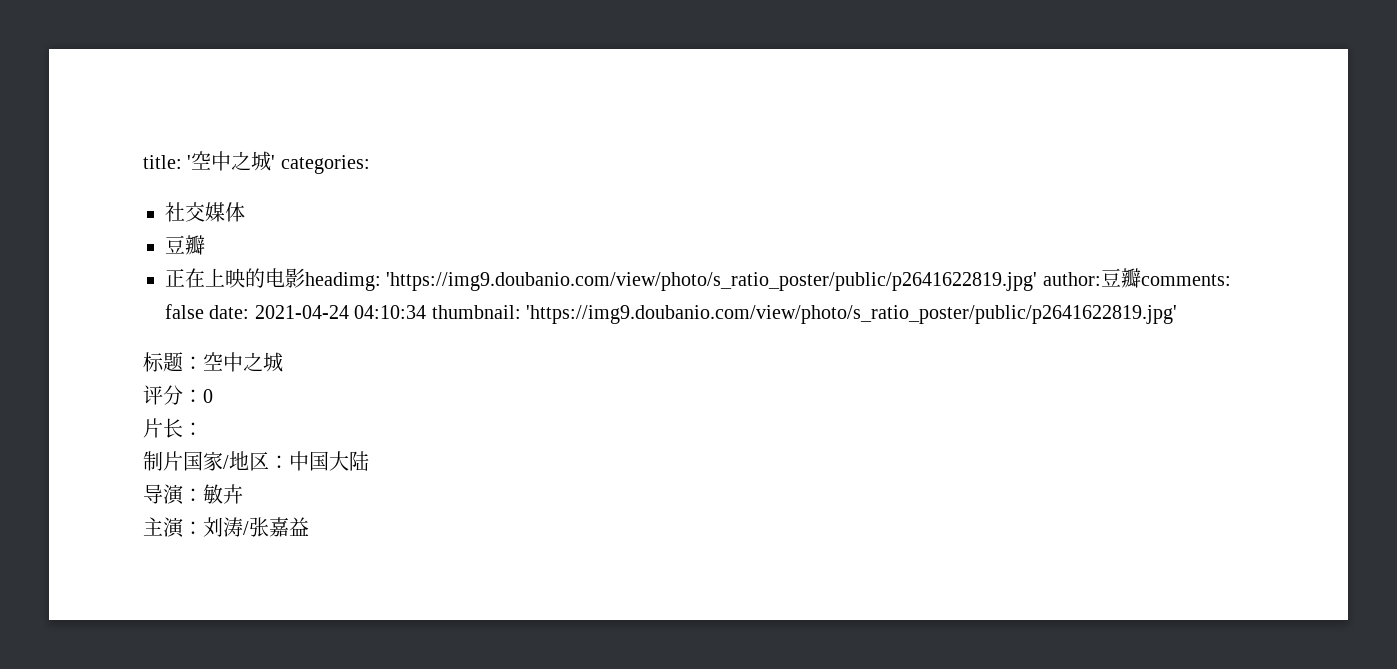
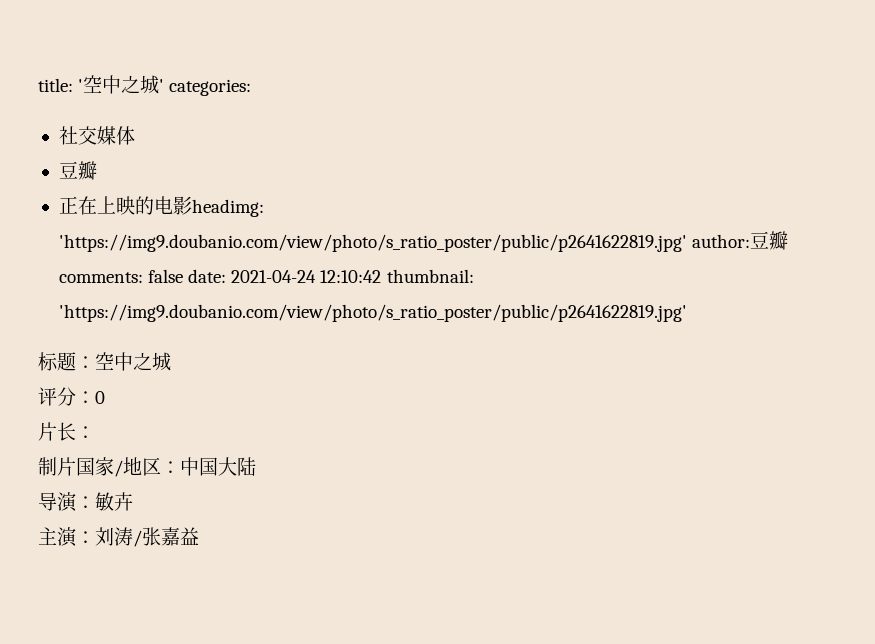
- 正在上映的电影headimg: 'https://img9.doubanio.com/view/photo/s_ratio_poster/public/p2641622819.jpg' author:豆瓣comments: false date: 2021-04-24 04:10:34 thumbnail: 'https://img9.doubanio.com/view/photo/s_ratio_poster/public/p2641622819.jpg'
+ 正在上映的电影headimg: 'https://img9.doubanio.com/view/photo/s_ratio_poster/public/p2641622819.jpg' author:豆瓣comments: false date: 2021-04-24 12:10:42 thumbnail: 'https://img9.doubanio.com/view/photo/s_ratio_poster/public/p2641622819.jpg'

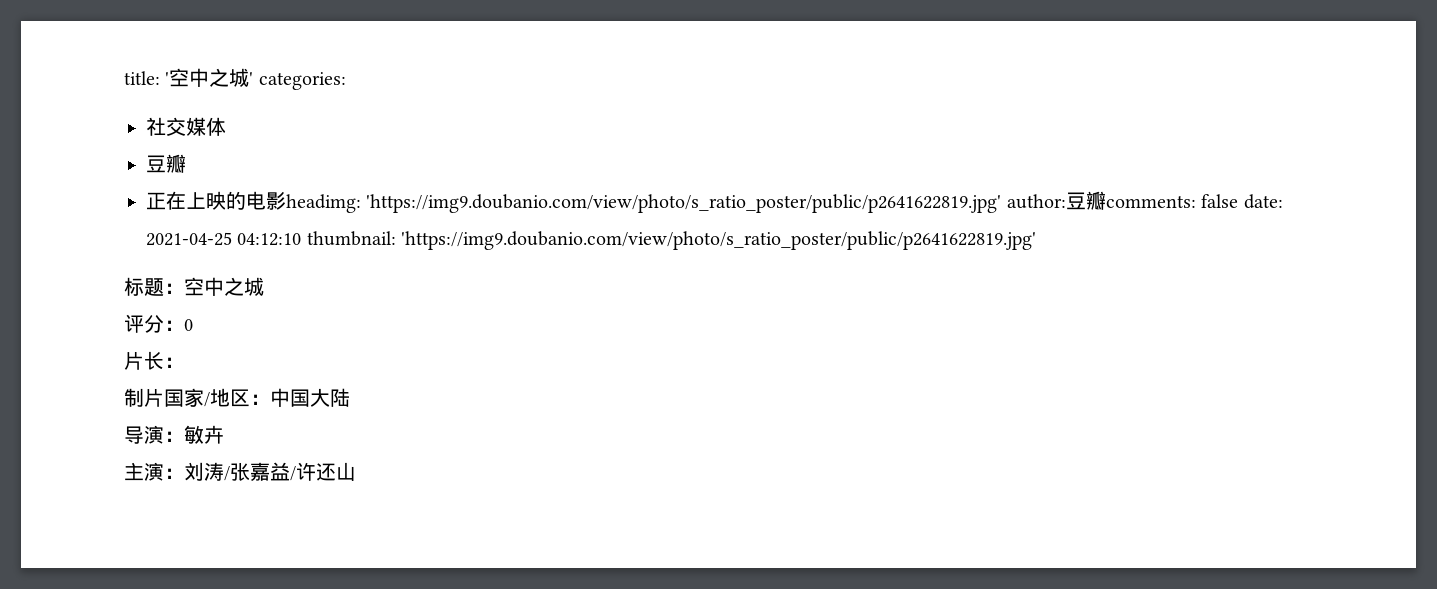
- 正在上映的电影headimg: 'https://img9.doubanio.com/view/photo/s_ratio_poster/public/p2641622819.jpg' author:豆瓣comments: false date: 2021-04-24 12:10:42 thumbnail: 'https://img9.doubanio.com/view/photo/s_ratio_poster/public/p2641622819.jpg'
+ 正在上映的电影headimg: 'https://img9.doubanio.com/view/photo/s_ratio_poster/public/p2641622819.jpg' author:豆瓣comments: false date: 2021-04-25 04:12:10 thumbnail: 'https://img9.doubanio.com/view/photo/s_ratio_poster/public/p2641622819.jpg'
- 主演：刘涛/张嘉益
+ 主演：刘涛/张嘉益/许还山

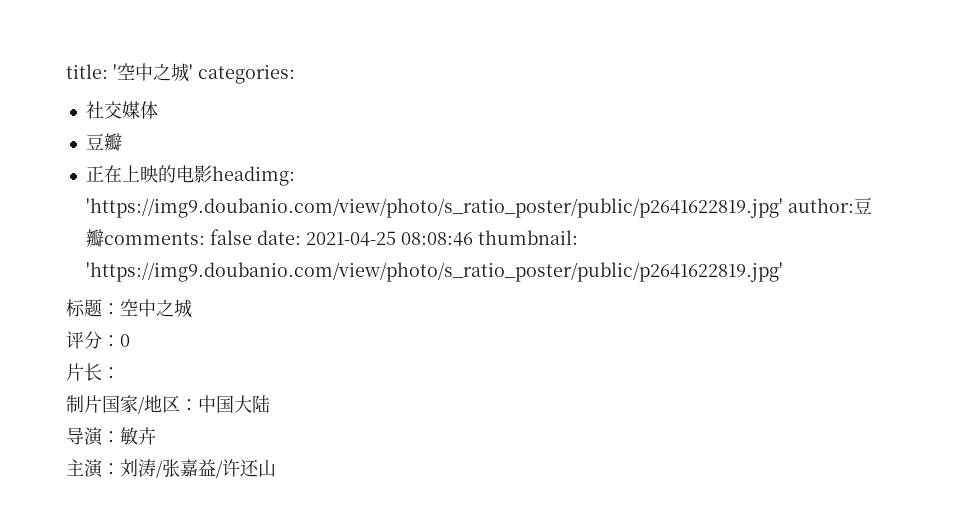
- 正在上映的电影headimg: 'https://img9.doubanio.com/view/photo/s_ratio_poster/public/p2641622819.jpg' author:豆瓣comments: false date: 2021-04-25 04:12:10 thumbnail: 'https://img9.doubanio.com/view/photo/s_ratio_poster/public/p2641622819.jpg'
+ 正在上映的电影headimg: 'https://img9.doubanio.com/view/photo/s_ratio_poster/public/p2641622819.jpg' author:豆瓣comments: false date: 2021-04-25 08:08:46 thumbnail: 'https://img9.doubanio.com/view/photo/s_ratio_poster/public/p2641622819.jpg'

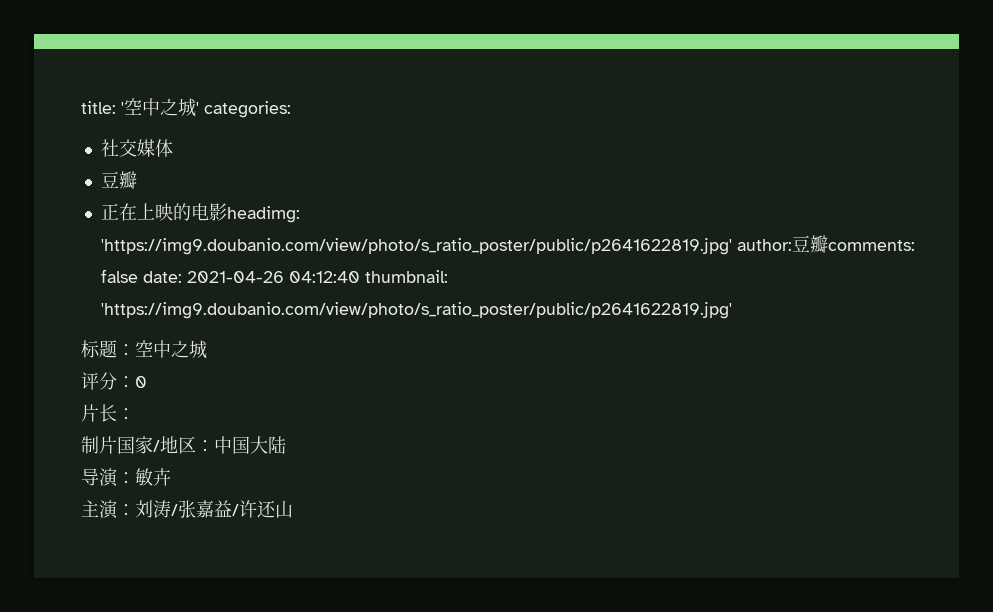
- 正在上映的电影headimg: 'https://img9.doubanio.com/view/photo/s_ratio_poster/public/p2641622819.jpg' author:豆瓣comments: false date: 2021-04-25 08:08:46 thumbnail: 'https://img9.doubanio.com/view/photo/s_ratio_poster/public/p2641622819.jpg'
+ 正在上映的电影headimg: 'https://img9.doubanio.com/view/photo/s_ratio_poster/public/p2641622819.jpg' author:豆瓣comments: false date: 2021-04-26 04:12:40 thumbnail: 'https://img9.doubanio.com/view/photo/s_ratio_poster/public/p2641622819.jpg'

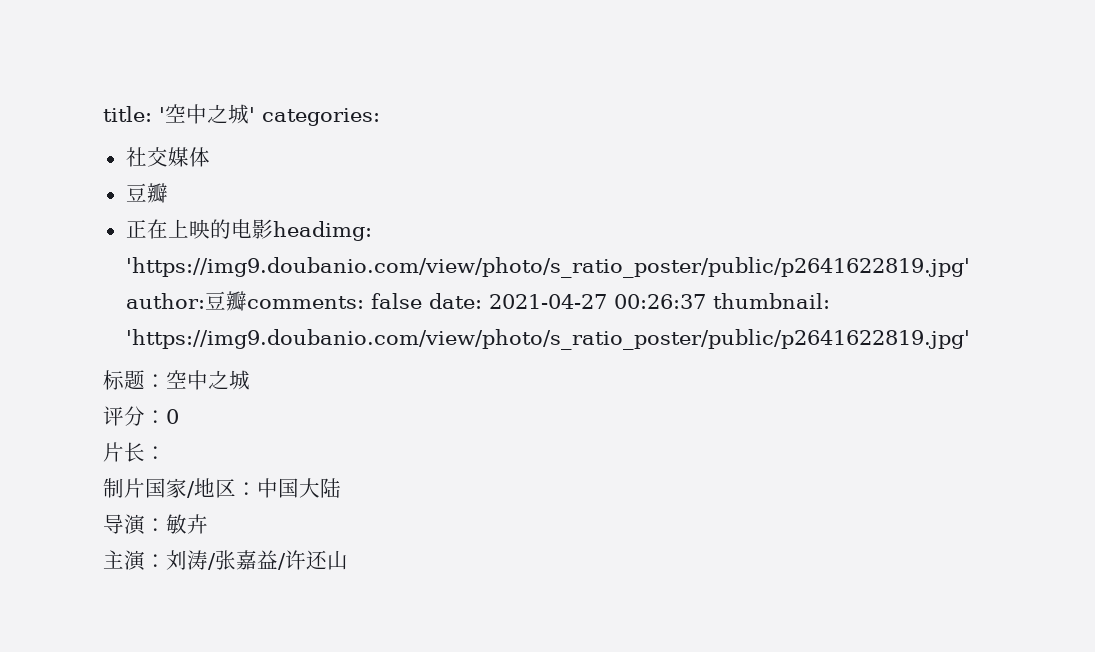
- 正在上映的电影headimg: 'https://img9.doubanio.com/view/photo/s_ratio_poster/public/p2641622819.jpg' author:豆瓣comments: false date: 2021-04-26 04:12:40 thumbnail: 'https://img9.doubanio.com/view/photo/s_ratio_poster/public/p2641622819.jpg'
+ 正在上映的电影headimg: 'https://img9.doubanio.com/view/photo/s_ratio_poster/public/p2641622819.jpg' author:豆瓣comments: false date: 2021-04-27 00:26:37 thumbnail: 'https://img9.doubanio.com/view/photo/s_ratio_poster/public/p2641622819.jpg'

